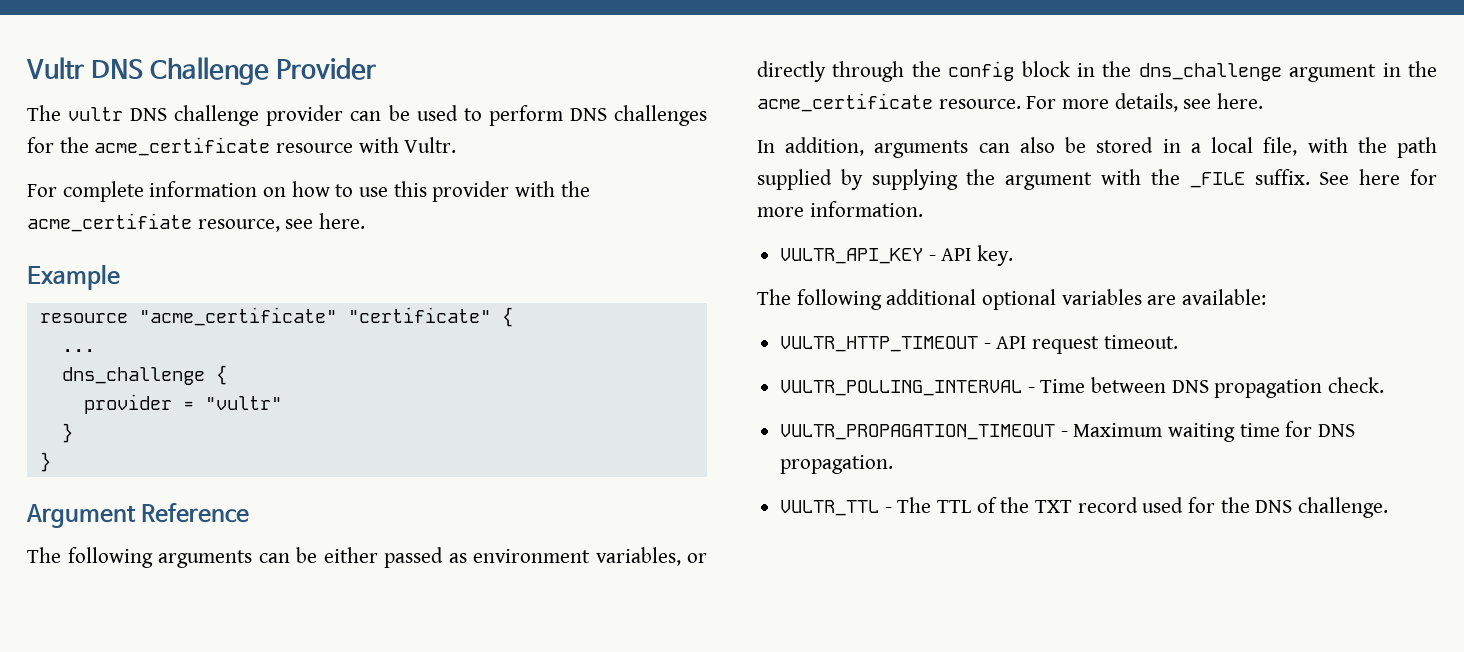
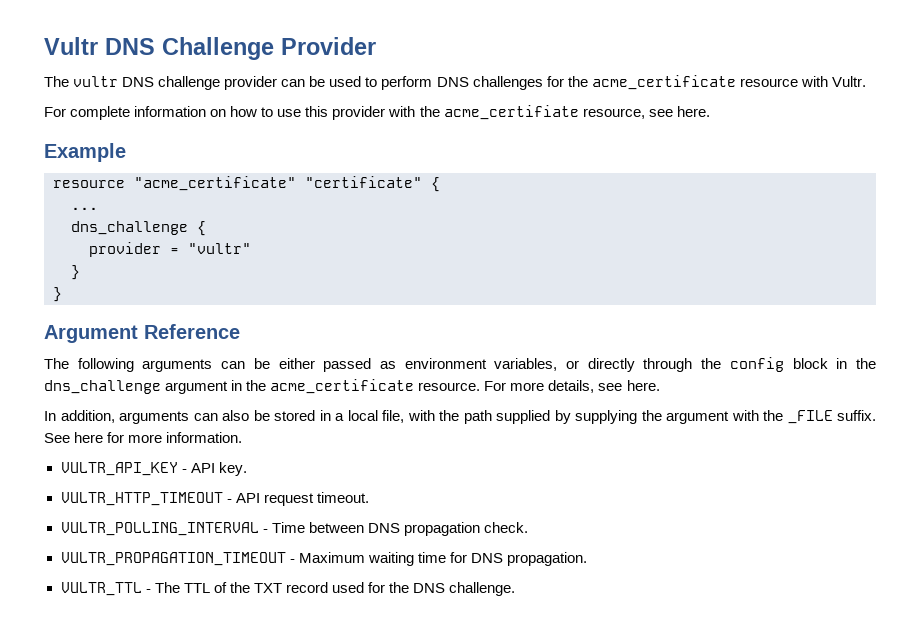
- The following additional optional variables are available:

